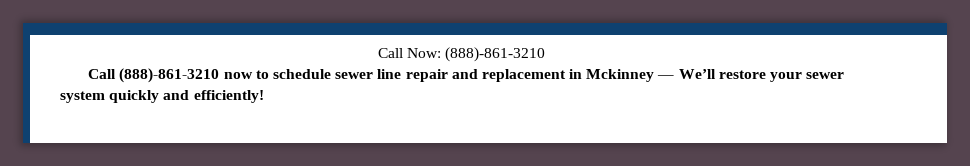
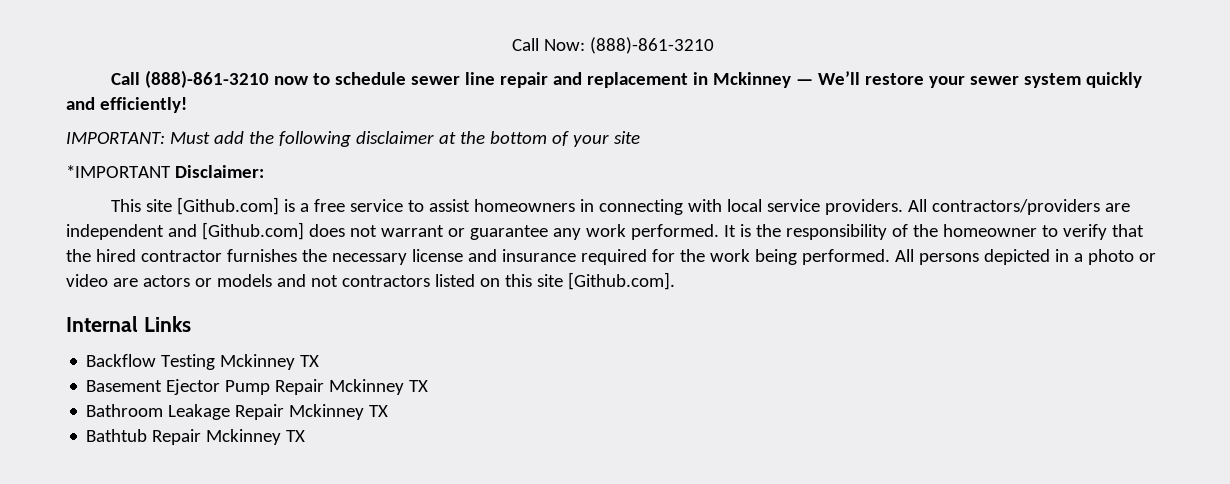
+ IMPORTANT: Must add the following disclaimer at the bottom of your site
+ *IMPORTANT Disclaimer:
+ This site [Github.com] is a free service to assist homeowners in connecting with local service providers. All contractors/providers are independent and [Github.com] does not warrant or guarantee any work performed. It is the responsibility of the homeowner to verify that the hired contractor furnishes the necessary license and insurance required for the work being performed. All persons depicted in a photo or video are actors or models and not contractors listed on this site [Github.com].
+ Internal Links
+ Backflow Testing Mckinney TX
+ Basement Ejector Pump Repair Mckinney TX
+ Bathroom Leakage Repair Mckinney TX
+ Bathtub Repair Mckinney TX

